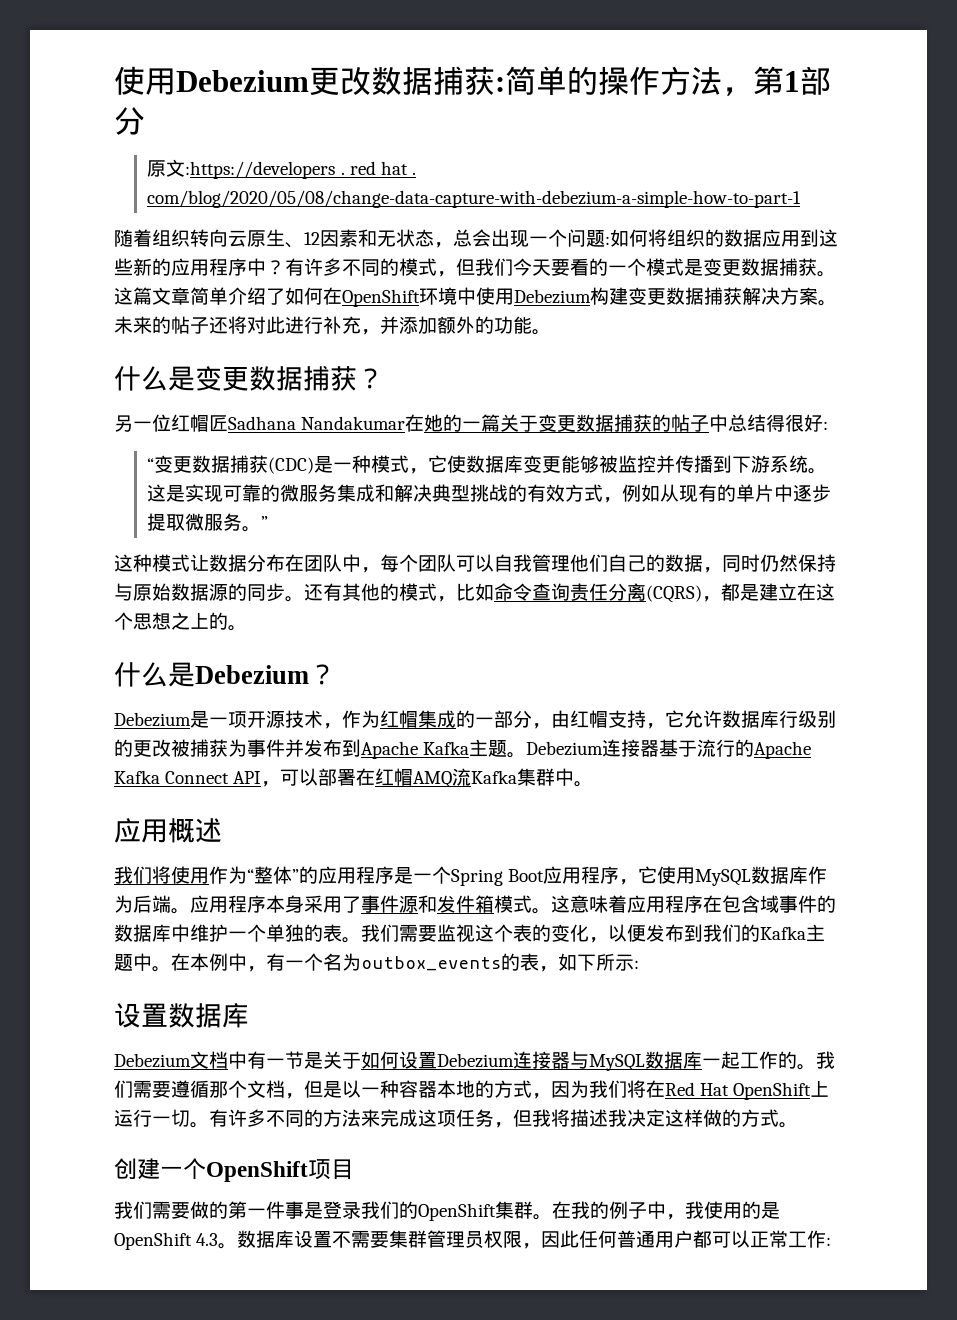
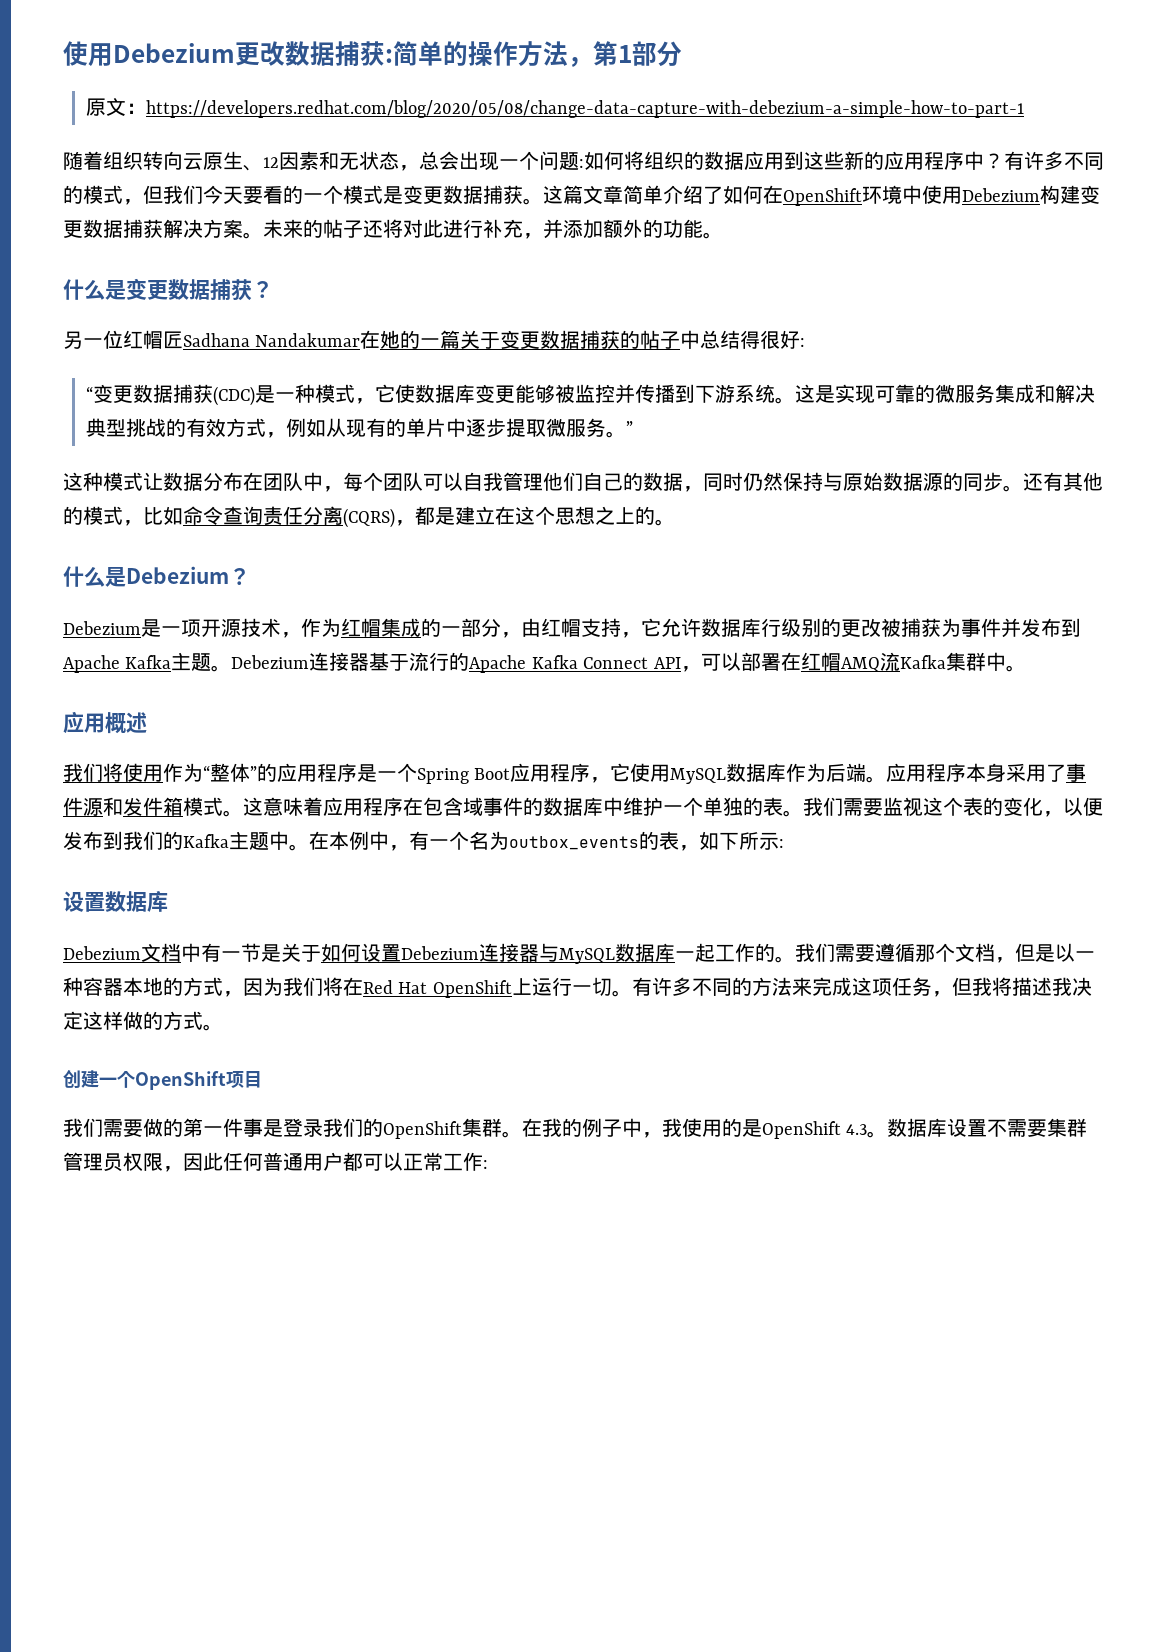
- 原文:https://developers . red hat . com/blog/2020/05/08/change-data-capture-with-debezium-a-simple-how-to-part-1
+ 原文：https://developers.redhat.com/blog/2020/05/08/change-data-capture-with-debezium-a-simple-how-to-part-1

